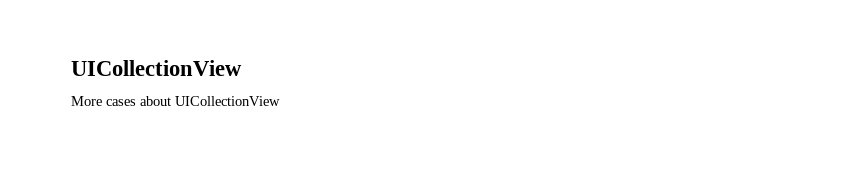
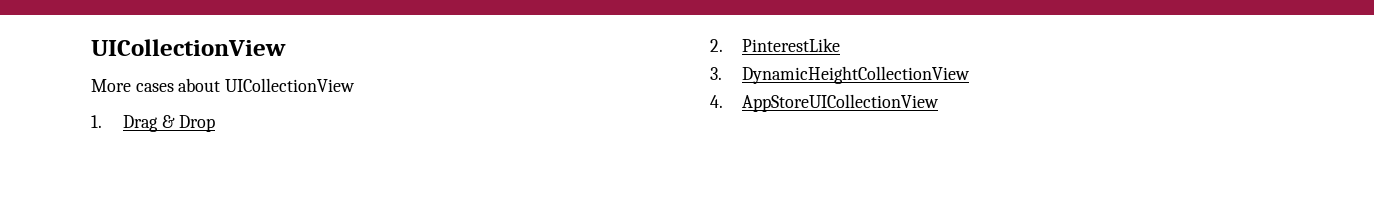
+ 1. Drag & Drop
+ 2. PinterestLike
+ 3. DynamicHeightCollectionView
+ 4. AppStoreUICollectionView

